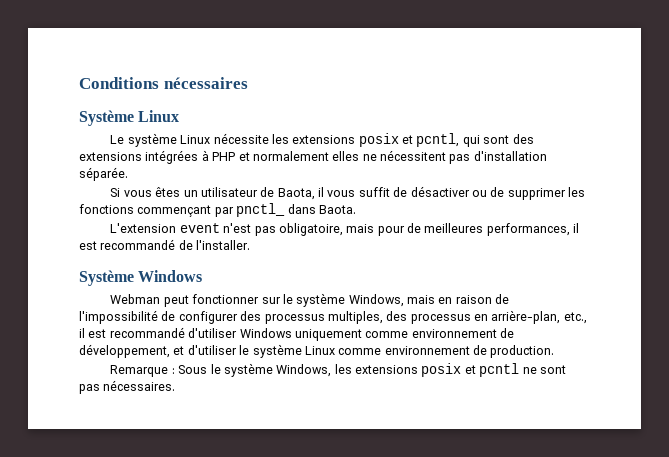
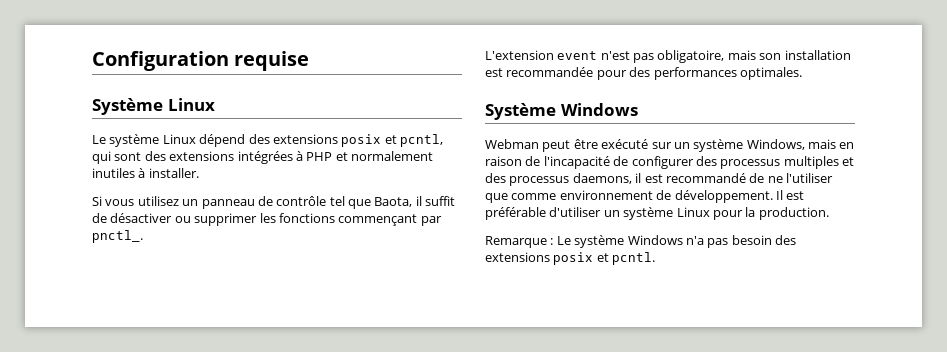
- Conditions nécessaires
+ Configuration requise
- Le système Linux nécessite les extensions posix et pcntl, qui sont des extensions intégrées à PHP et normalement elles ne nécessitent pas d'installation séparée.
- Si vous êtes un utilisateur de Baota, il vous suffit de désactiver ou de supprimer les fonctions commençant par pnctl_ dans Baota.
+ Le système Linux dépend des extensions posix et pcntl, qui sont des extensions intégrées à PHP et normalement inutiles à installer.
+ Si vous utilisez un panneau de contrôle tel que Baota, il suffit de désactiver ou supprimer les fonctions commençant par pnctl_.
- L'extension event n'est pas obligatoire, mais pour de meilleures performances, il est recommandé de l'installer.
+ L'extension event n'est pas obligatoire, mais son installation est recommandée pour des performances optimales.
- Webman peut fonctionner sur le système Windows, mais en raison de l'impossibilité de configurer des processus multiples, des processus en arrière-plan, etc., il est recommandé d'utiliser Windows uniquement comme environnement de développement, et d'utiliser le système Linux comme environnement de production.
- Remarque : Sous le système Windows, les extensions posix et pcntl ne sont pas nécessaires.
+ Webman peut être exécuté sur un système Windows, mais en raison de l'incapacité de configurer des processus multiples et des processus daemons, il est recommandé de ne l'utiliser que comme environnement de développement. Il est préférable d'utiliser un système Linux pour la production.
+ Remarque : Le système Windows n'a pas besoin des extensions posix et pcntl.

